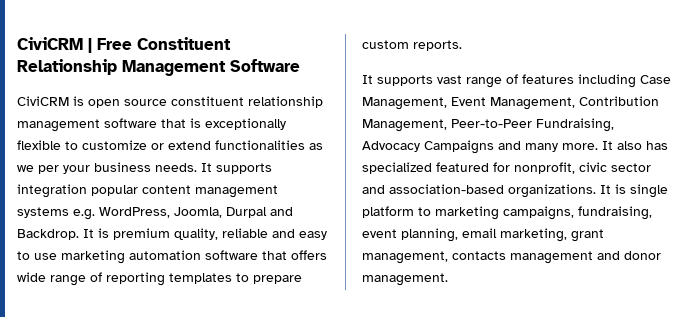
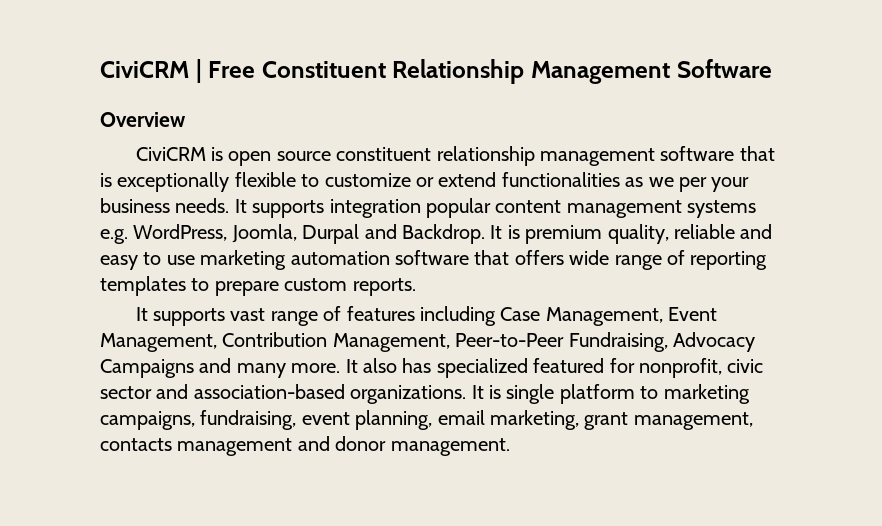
+ Overview

